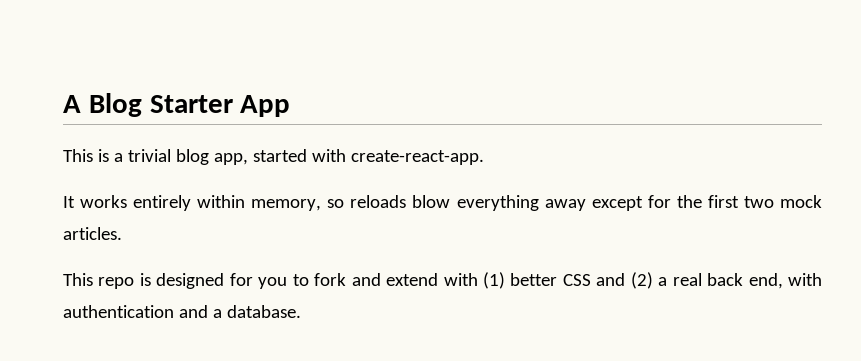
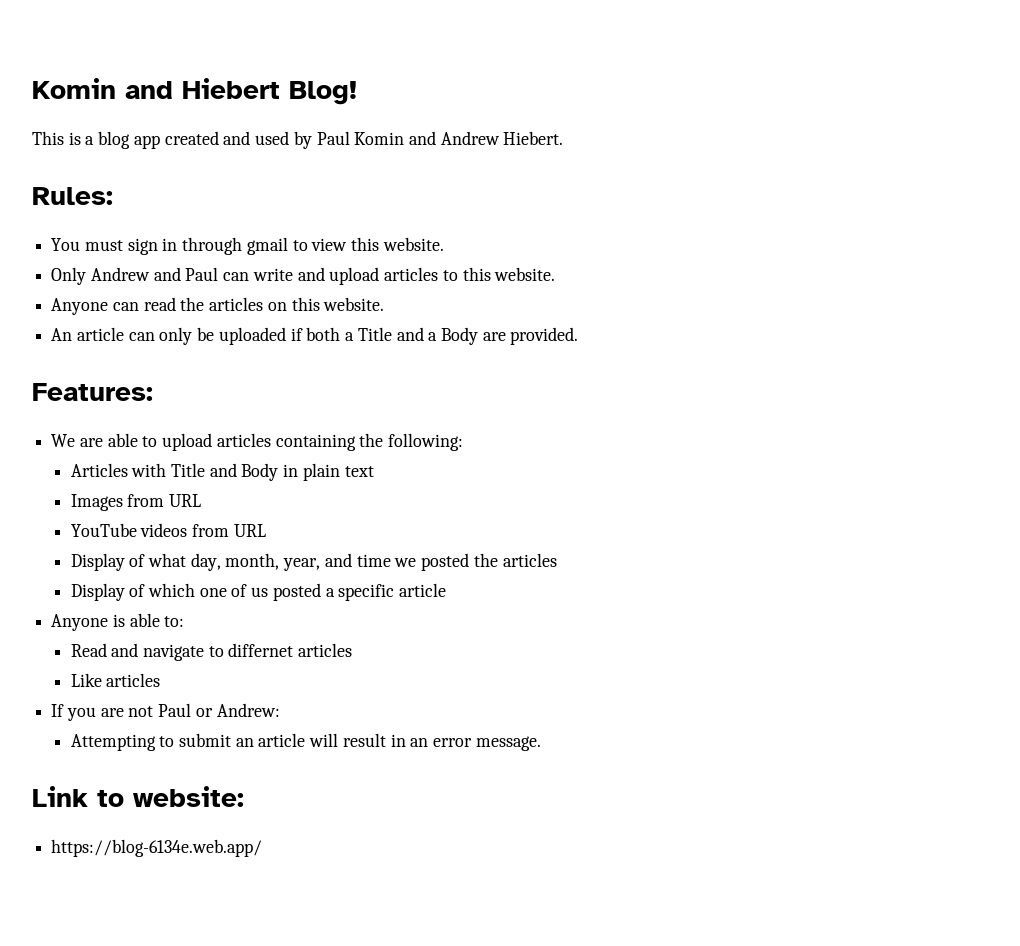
- A Blog Starter App
+ Komin and Hiebert Blog!
- This is a trivial blog app, started with create-react-app.
- It works entirely within memory, so reloads blow everything away except for the first two mock articles.
- This repo is designed for you to fork and extend with (1) better CSS and (2) a real back end, with authentication and a database.
+ This is a blog app created and used by Paul Komin and Andrew Hiebert.
+ Rules:
+ You must sign in through gmail to view this website.
+ Only Andrew and Paul can write and upload articles to this website.
+ Anyone can read the articles on this website.
+ An article can only be uploaded if both a Title and a Body are provided.
+ Features:
+ We are able to upload articles containing the following:
+ Articles with Title and Body in plain text
+ Images from URL
+ YouTube videos from URL
+ Display of what day, month, year, and time we posted the articles
+ Display of which one of us posted a specific article
+ Anyone is able to:
+ Read and navigate to differnet articles
+ Like articles
+ If you are not Paul or Andrew:
+ Attempting to submit an article will result in an error message.
+ Link to website:
+ https://blog-6134e.web.app/

